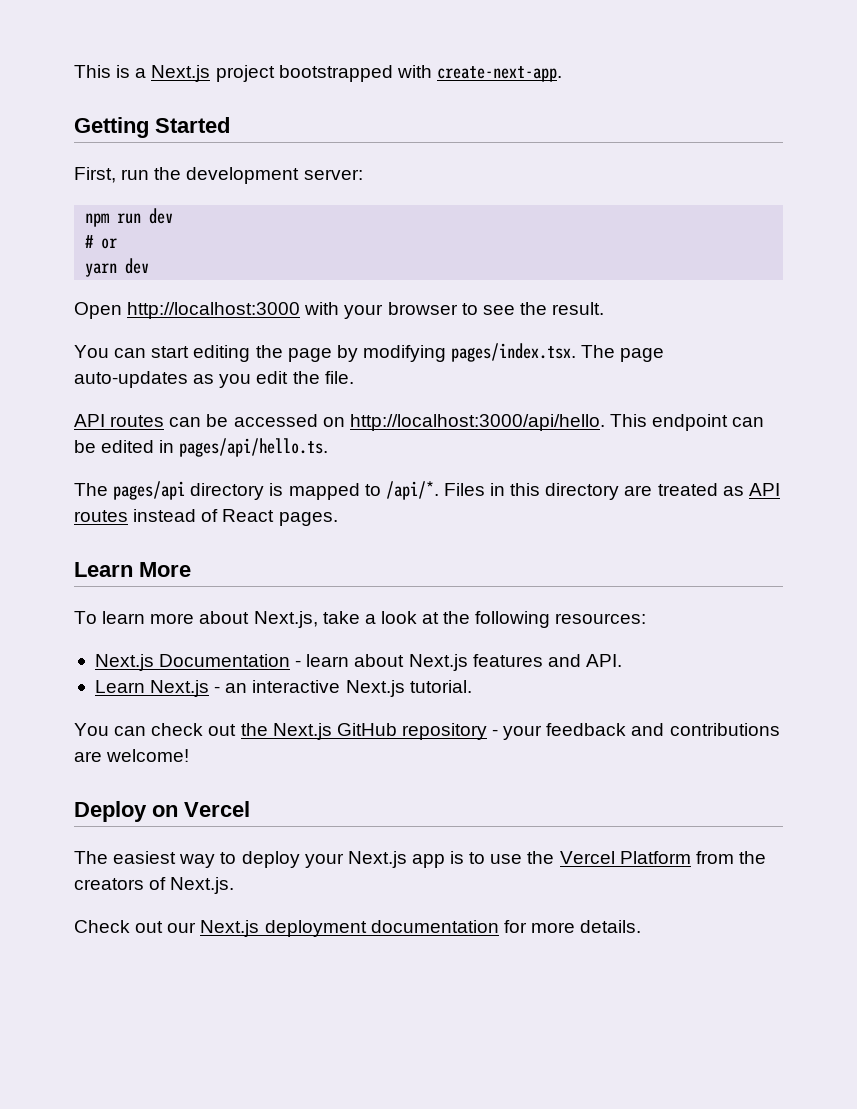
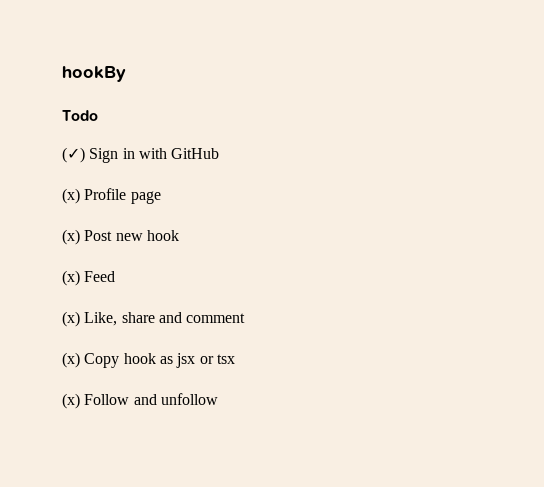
- This is a Next.js project bootstrapped with create-next-app.
- Getting Started
- First, run the development server:
- npm run dev
- # or
- yarn dev
- Open http://localhost:3000 with your browser to see the result.
- You can start editing the page by modifying pages/index.tsx. The page auto-updates as you edit the file.
- API routes can be accessed on http://localhost:3000/api/hello. This endpoint can be edited in pages/api/hello.ts.
- The pages/api directory is mapped to /api/*. Files in this directory are treated as API routes instead of React pages.
- Learn More
- To learn more about Next.js, take a look at the following resources:
- Next.js Documentation - learn about Next.js features and API.
- Learn Next.js - an interactive Next.js tutorial.
- You can check out the Next.js GitHub repository - your feedback and contributions are welcome!
- Deploy on Vercel
- The easiest way to deploy your Next.js app is to use the Vercel Platform from the creators of Next.js.
- Check out our Next.js deployment documentation for more details.
+ hookBy
+ Todo
+ (✓) Sign in with GitHub
+ (x) Profile page
+ (x) Post new hook
+ (x) Feed
+ (x) Like, share and comment
+ (x) Copy hook as jsx or tsx
+ (x) Follow and unfollow

